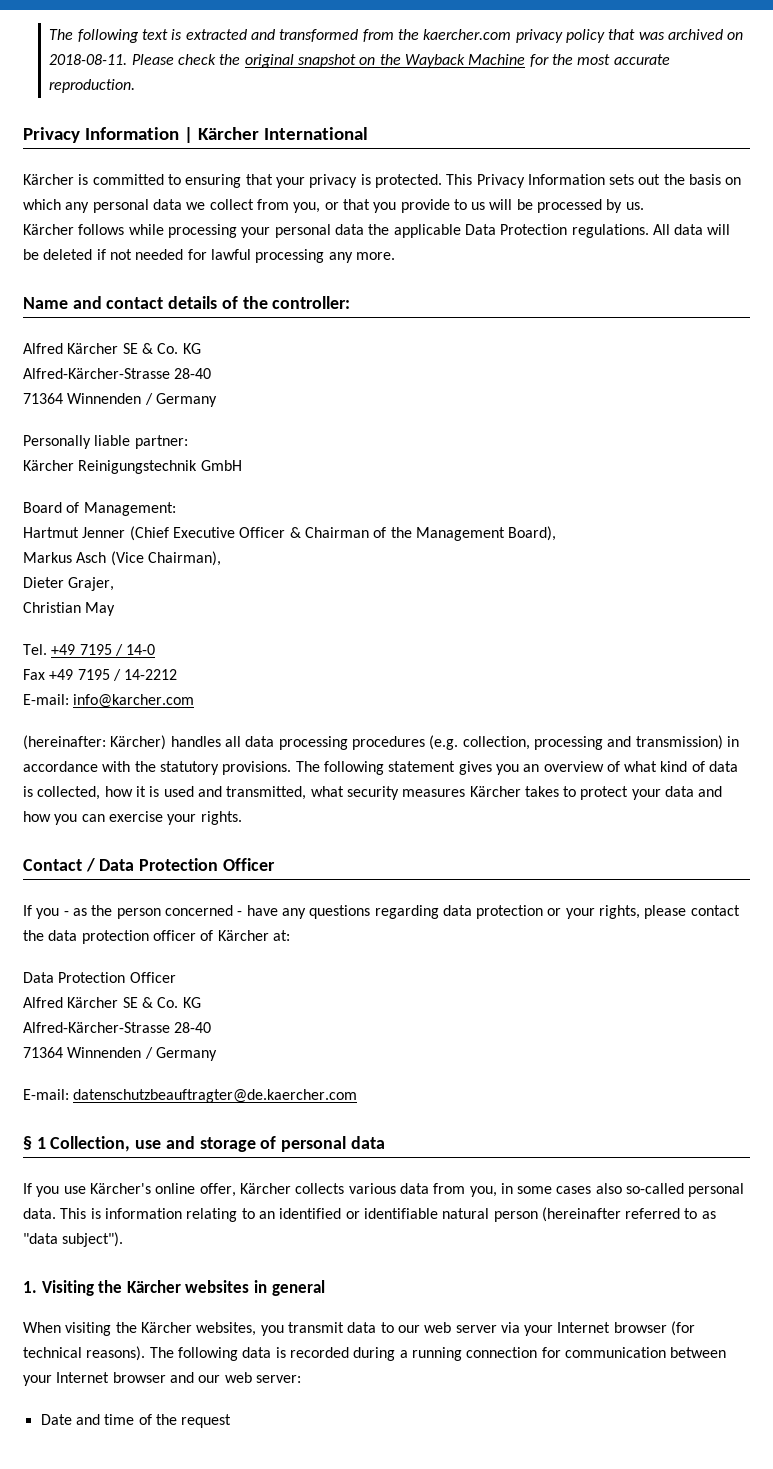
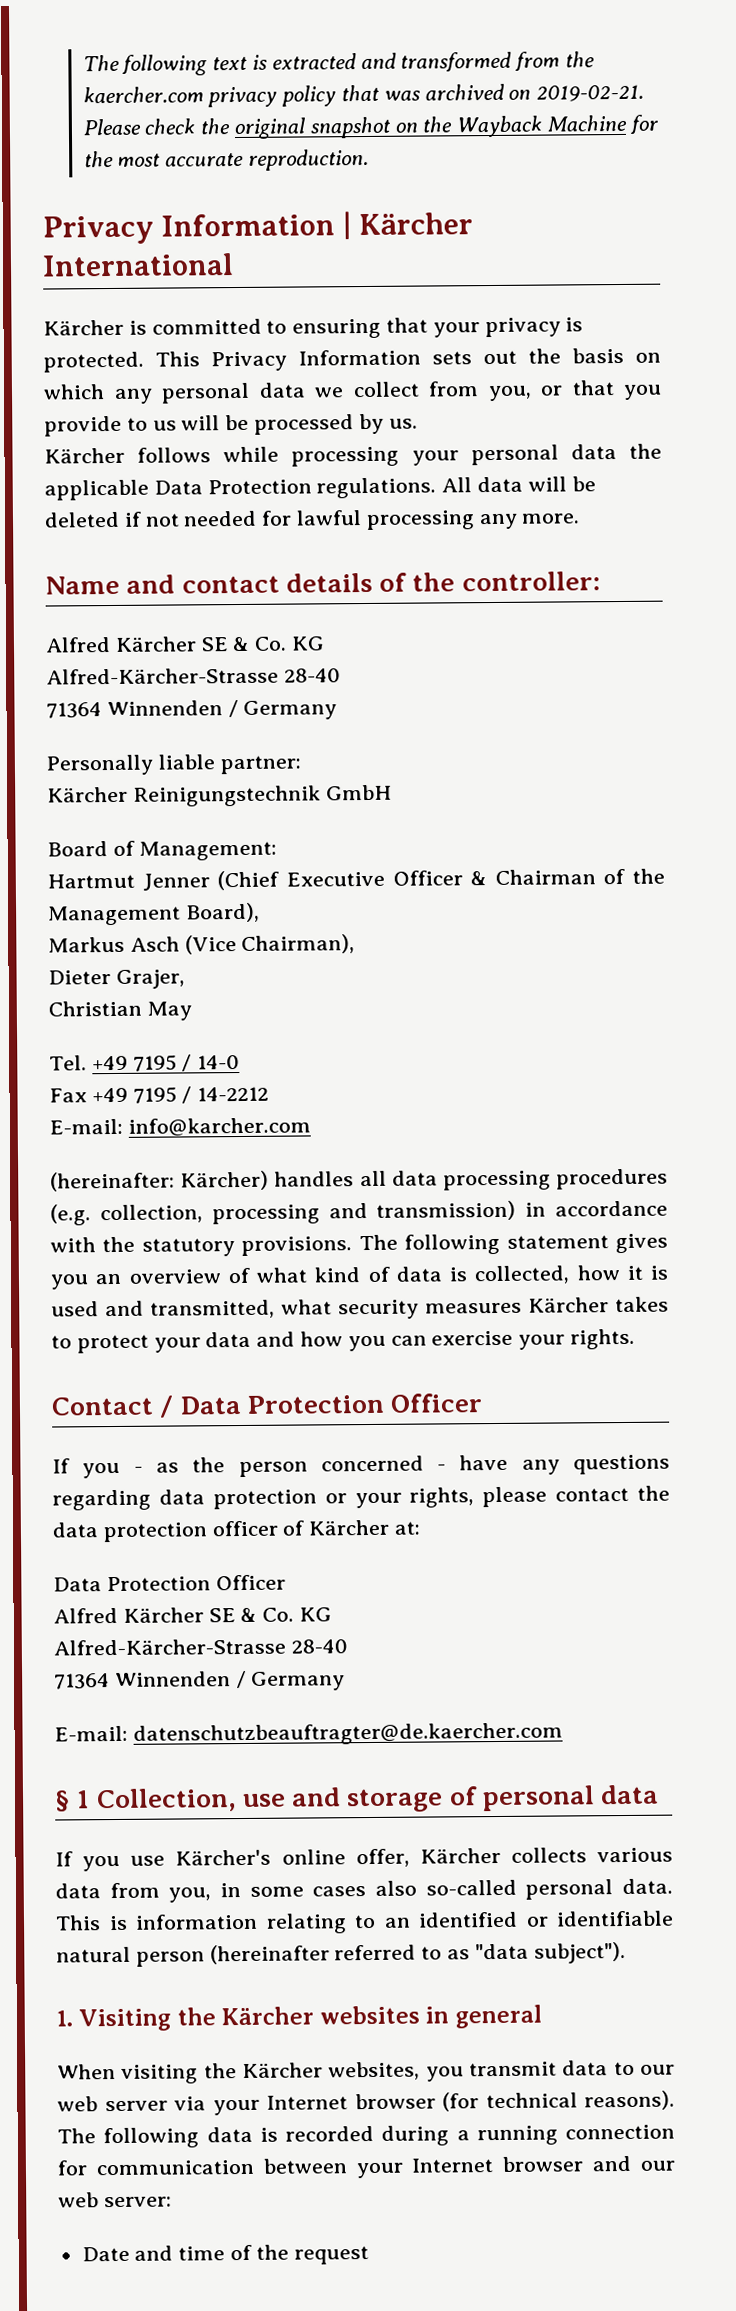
- The following text is extracted and transformed from the kaercher.com privacy policy that was archived on 2018-08-11.
+ The following text is extracted and transformed from the kaercher.com privacy policy that was archived on 2019-02-21.

